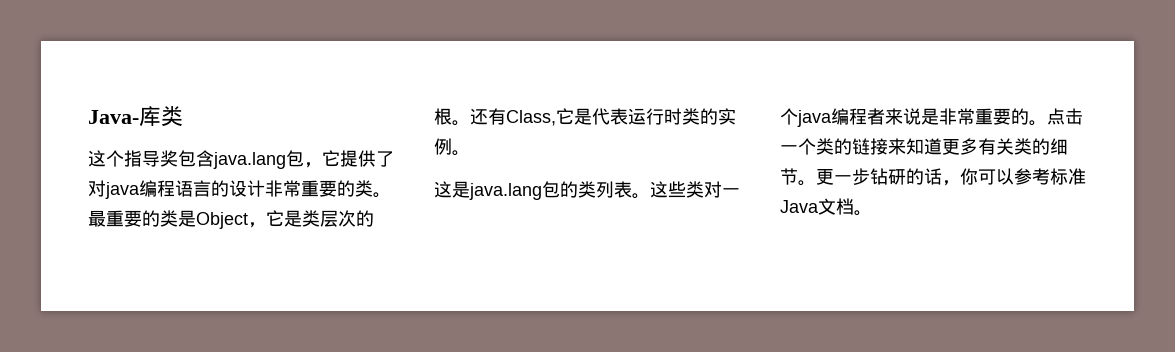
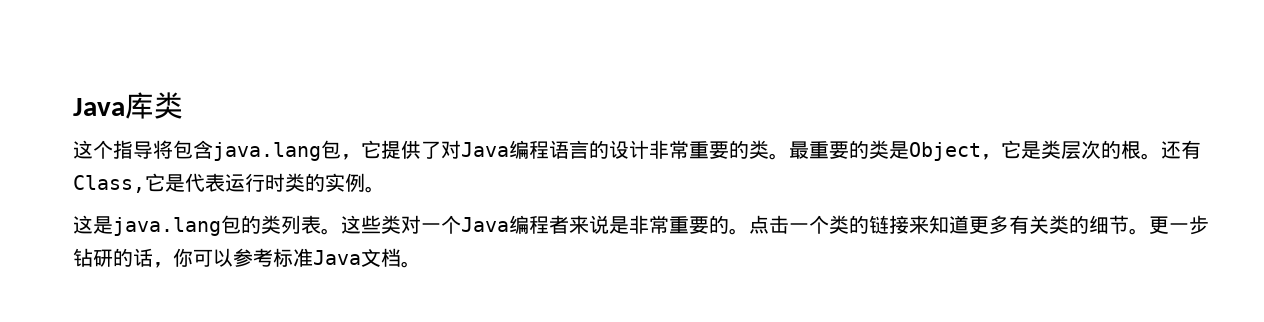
- Java-库类
+ Java库类
- 这个指导奖包含java.lang包，它提供了对java编程语言的设计非常重要的类。
+ 这个指导将包含java.lang包，它提供了对Java编程语言的设计非常重要的类。
- 这些类对一个java编程者来说是非常重要的。
+ 这些类对一个Java编程者来说是非常重要的。

